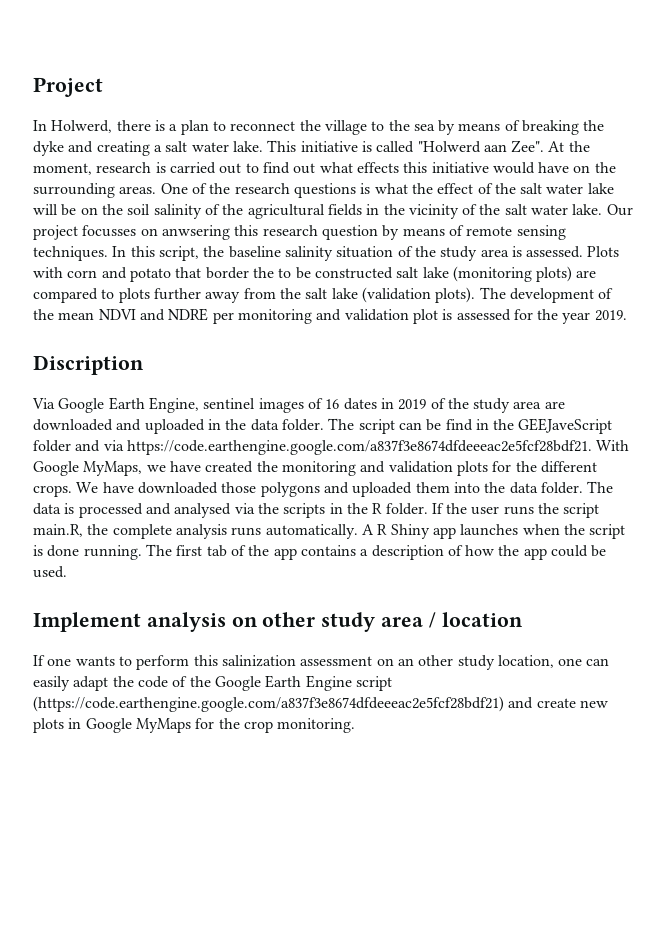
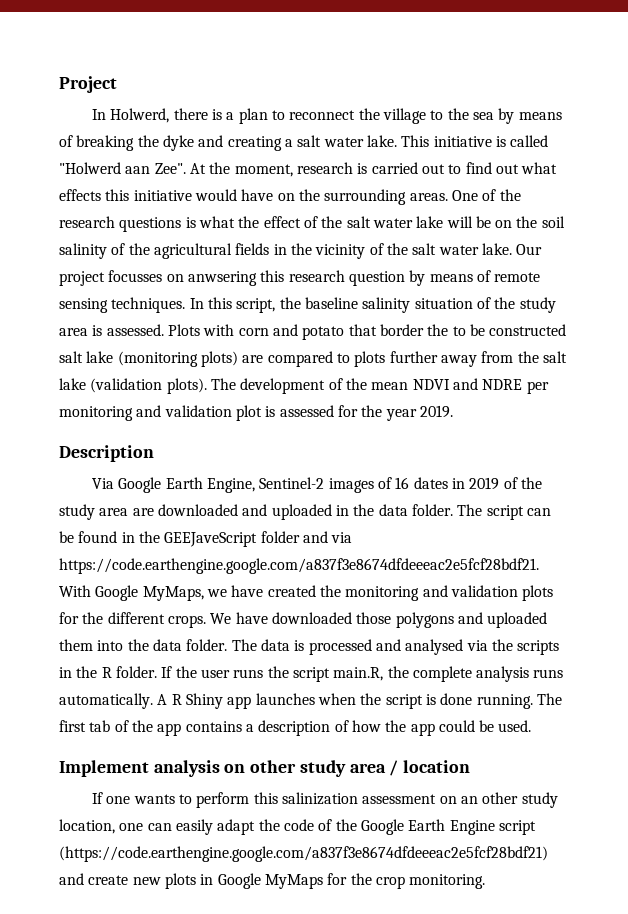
- Discription
+ Description
- Via Google Earth Engine, sentinel images of 16 dates in 2019 of the study area are downloaded and uploaded in the data folder.
+ Via Google Earth Engine, Sentinel-2 images of 16 dates in 2019 of the study area are downloaded and uploaded in the data folder.
- The script can be find in the GEEJaveScript folder and via https://code.earthengine.google.com/a837f3e8674dfdeeeac2e5fcf28bdf21. With Google MyMaps, we have created the monitoring and validation plots for the different crops.
+ The script can be found in the GEEJaveScript folder and via https://code.earthengine.google.com/a837f3e8674dfdeeeac2e5fcf28bdf21. With Google MyMaps, we have created the monitoring and validation plots for the different crops.

